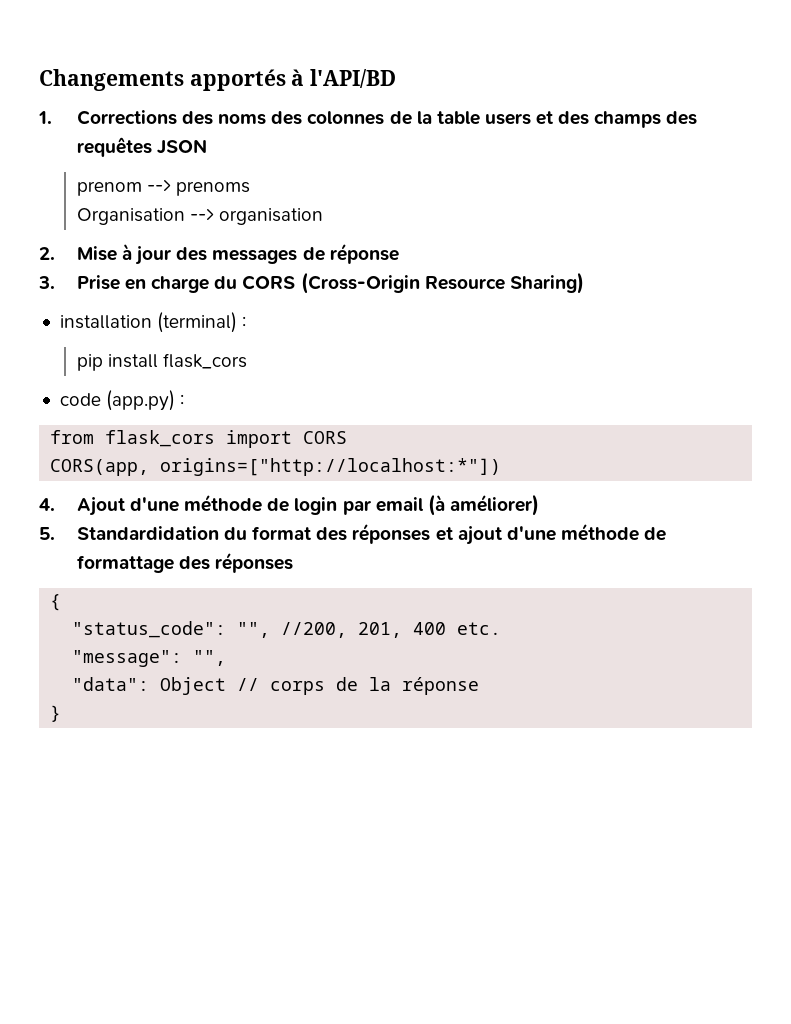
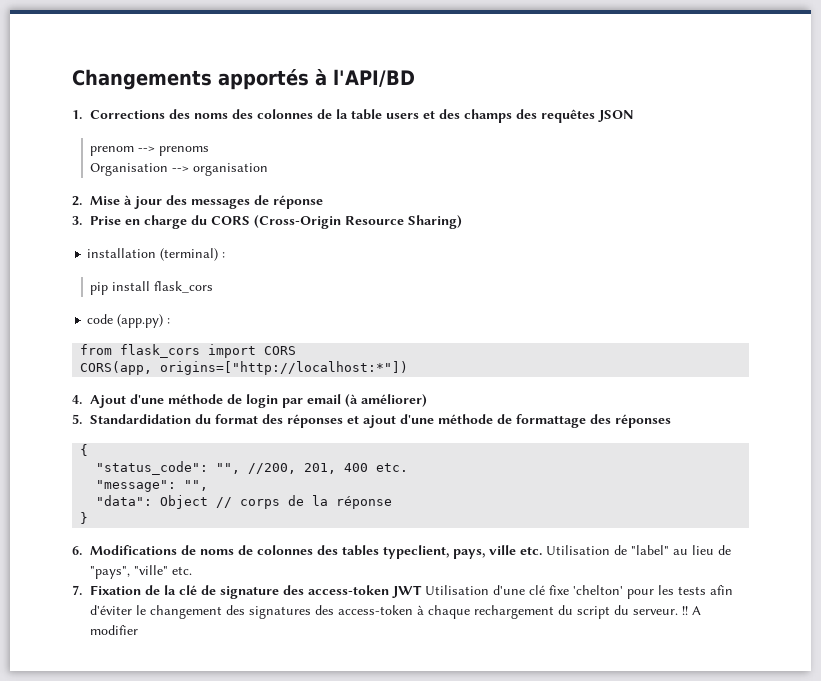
+ 6. Modifications de noms de colonnes des tables typeclient, pays, ville etc. Utilisation de "label" au lieu de "pays", "ville" etc.
+ 7. Fixation de la clé de signature des access-token JWT Utilisation d'une clé fixe 'chelton' pour les tests afin d'éviter le changement des signatures des access-token à chaque rechargement du script du serveur. !! A modifier

